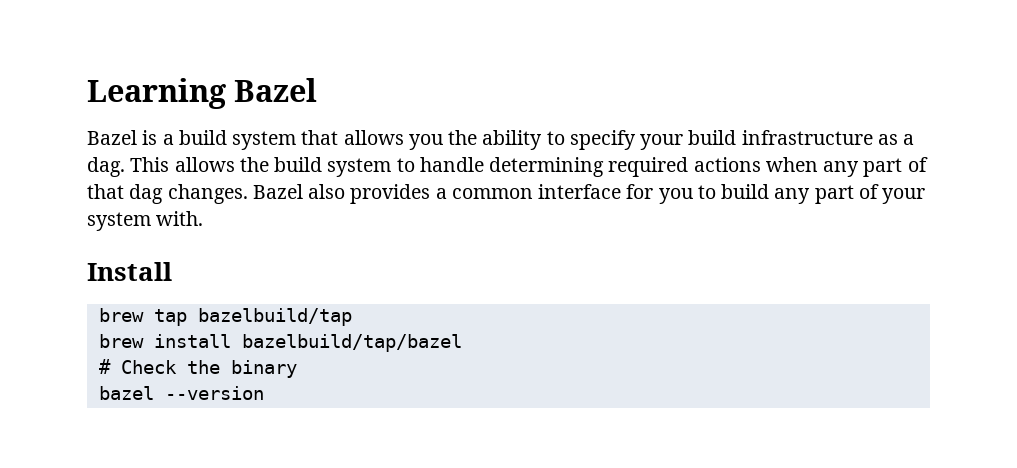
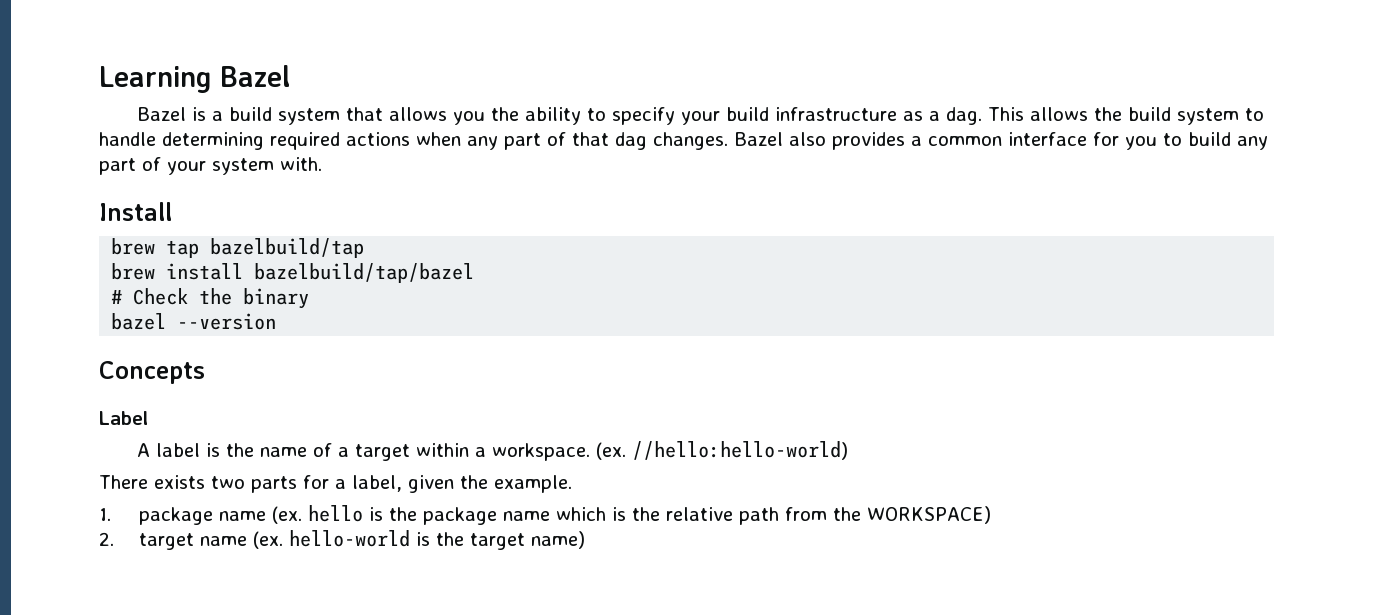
+ Concepts
+ Label
+ A label is the name of a target within a workspace. (ex. //hello:hello-world)
+ There exists two parts for a label, given the example.
+ 1. package name (ex. hello is the package name which is the relative path from the WORKSPACE)
+ 2. target name (ex. hello-world is the target name)

